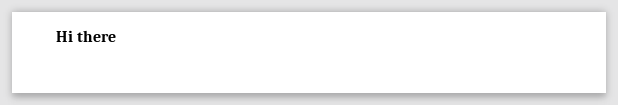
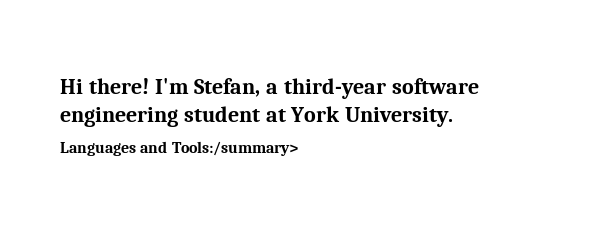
- Hi there
+ Hi there! I'm Stefan, a third-year software engineering student at York University.
+ Languages and Tools:/summary>

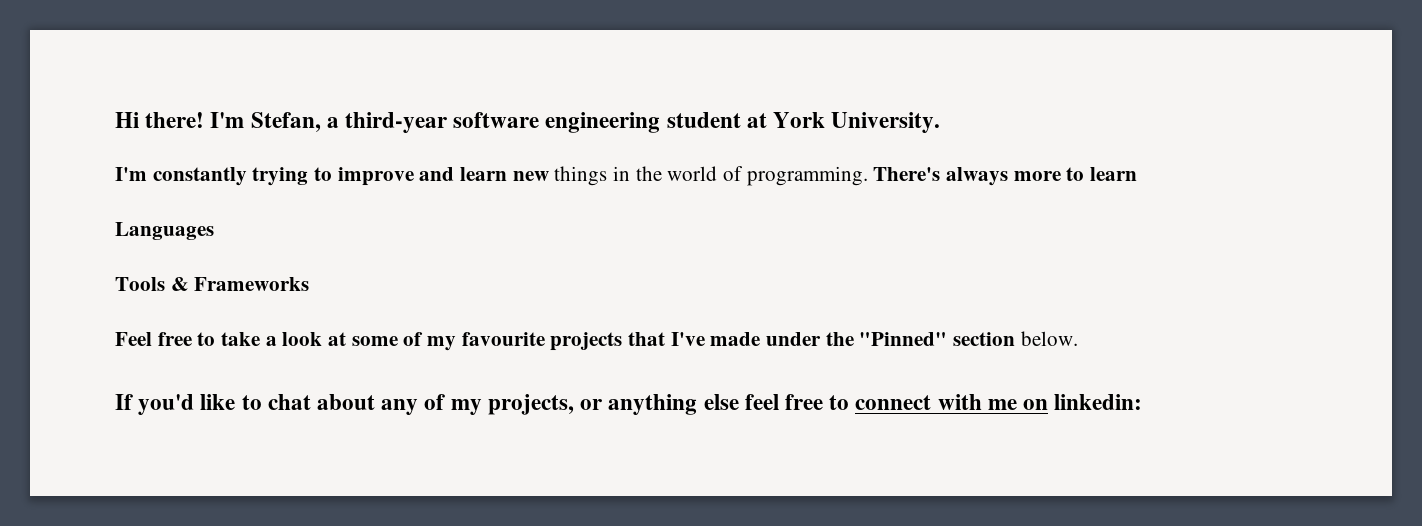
- Languages and Tools:/summary>
+ I'm constantly trying to improve and learn new things in the world of programming. There's always more to learn
+ Languages
+ Tools & Frameworks
+ Feel free to take a look at some of my favourite projects that I've made under the "Pinned" section below.
+ If you'd like to chat about any of my projects, or anything else feel free to connect with me on linkedin:

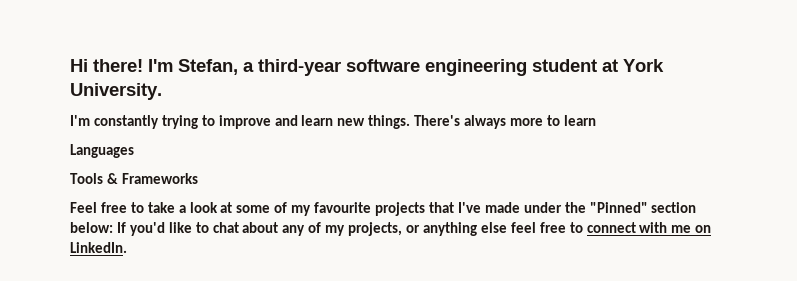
- I'm constantly trying to improve and learn new things in the world of programming.
+ I'm constantly trying to improve and learn new things.
- Feel free to take a look at some of my favourite projects that I've made under the "Pinned" section below.
- If you'd like to chat about any of my projects, or anything else feel free to connect with me on linkedin:
+ Feel free to take a look at some of my favourite projects that I've made under the "Pinned" section below: If you'd like to chat about any of my projects, or anything else feel free to connect with me on LinkedIn.

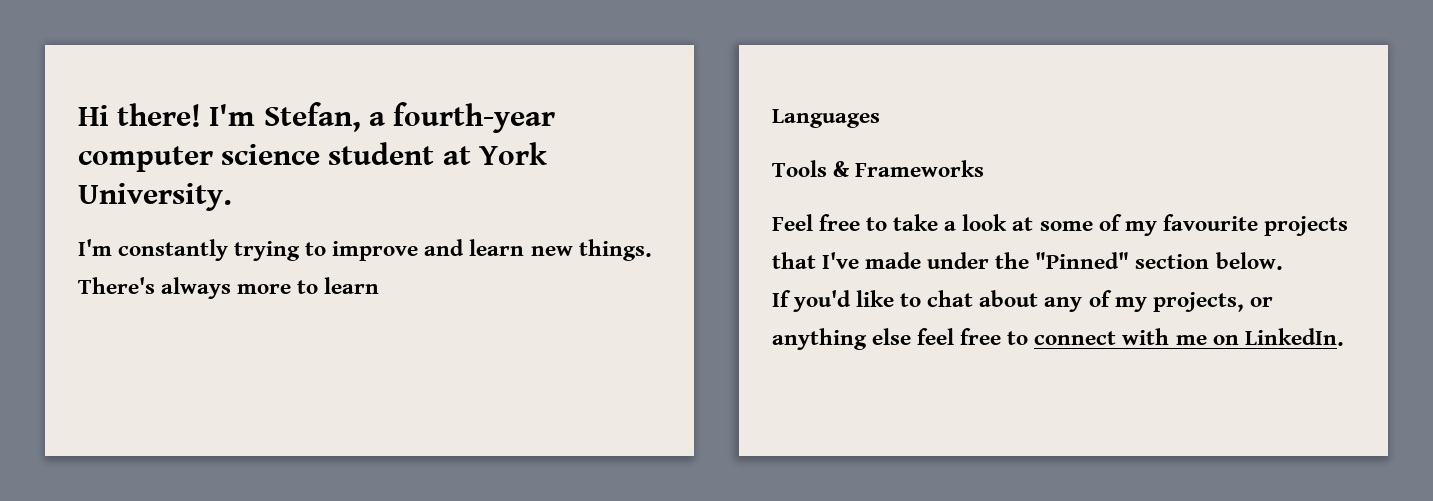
- I'm Stefan, a third-year software engineering student at York University.
+ I'm Stefan, a fourth-year computer science student at York University.
- Feel free to take a look at some of my favourite projects that I've made under the "Pinned" section below: If you'd like to chat about any of my projects, or anything else feel free to connect with me on LinkedIn.
+ Feel free to take a look at some of my favourite projects that I've made under the "Pinned" section below.
+ If you'd like to chat about any of my projects, or anything else feel free to connect with me on LinkedIn.

